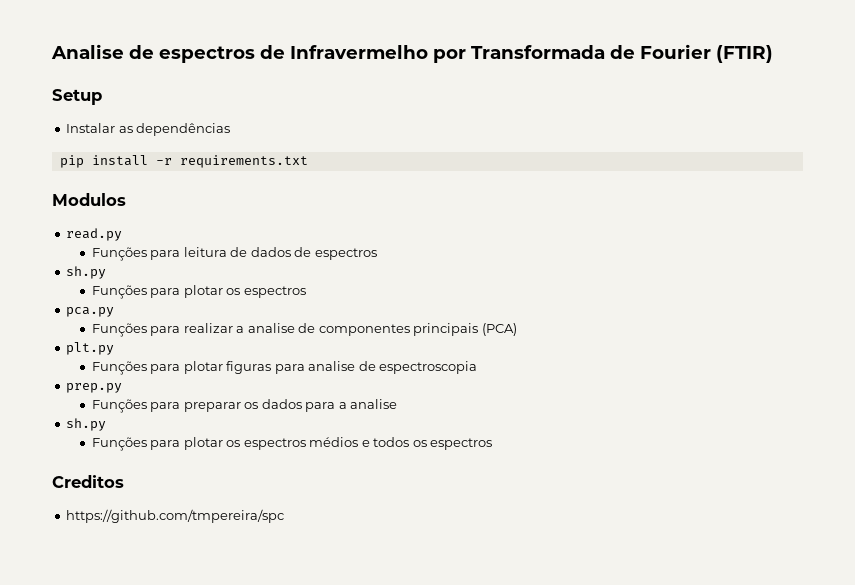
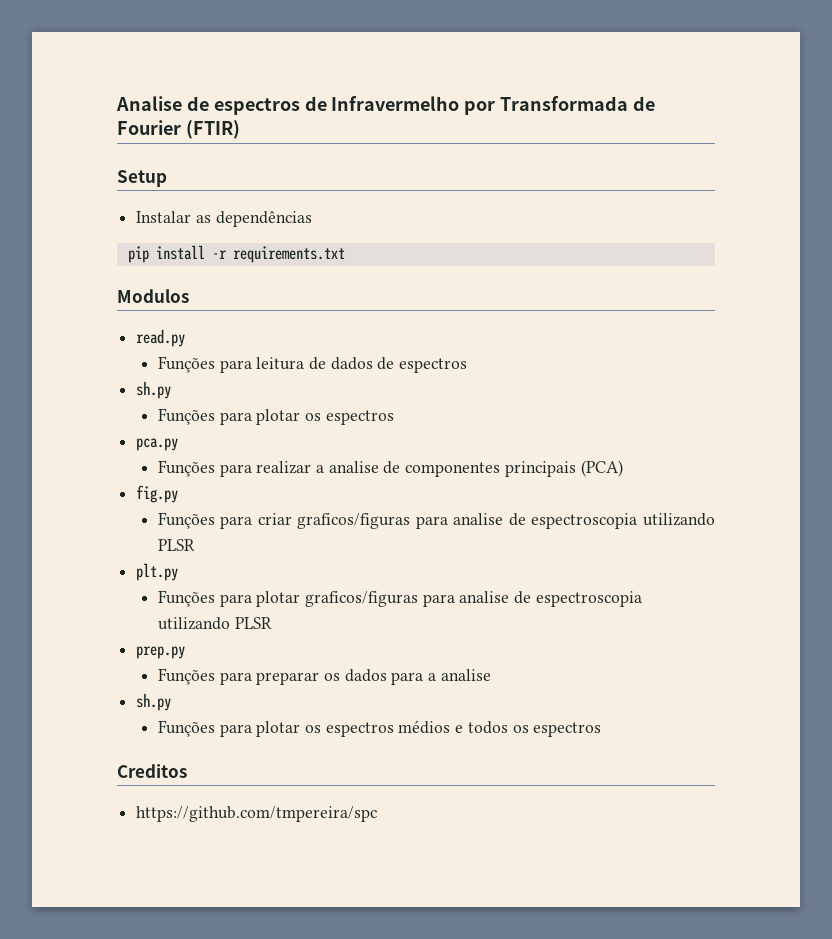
+ fig.py
+ Funções para criar graficos/figuras para analise de espectroscopia utilizando PLSR
- Funções para plotar figuras para analise de espectroscopia
+ Funções para plotar graficos/figuras para analise de espectroscopia utilizando PLSR

